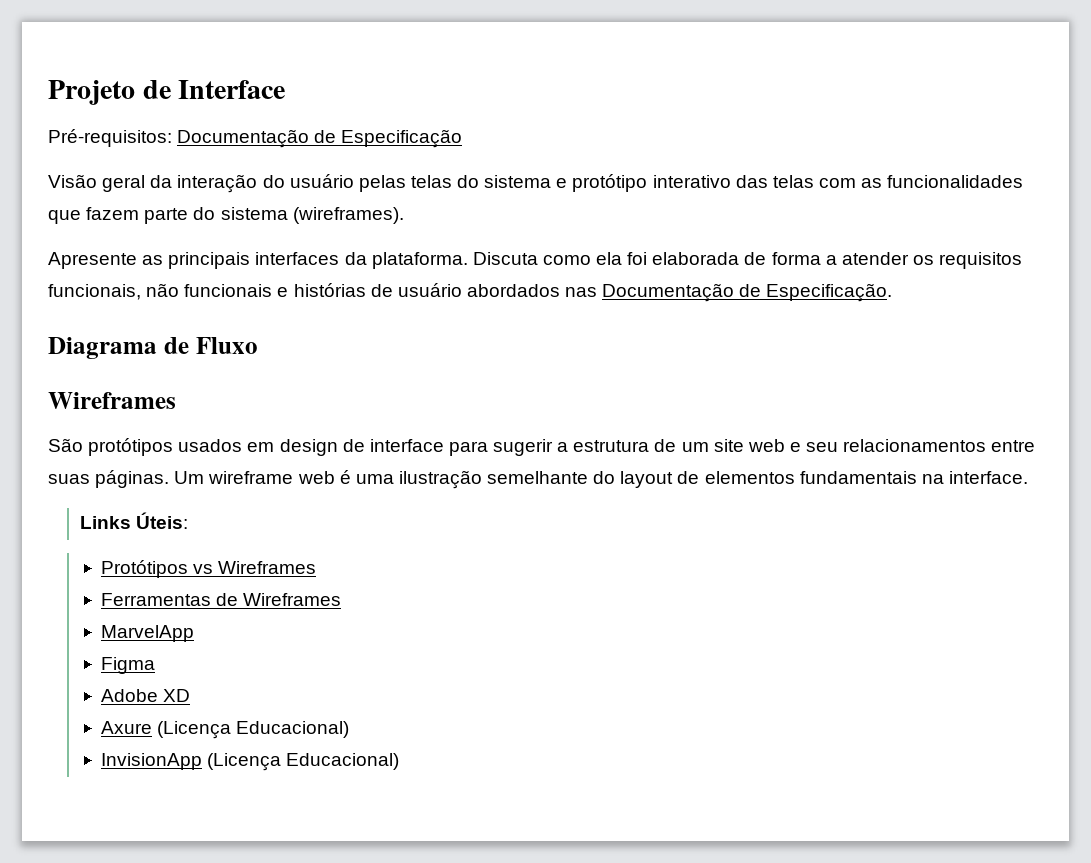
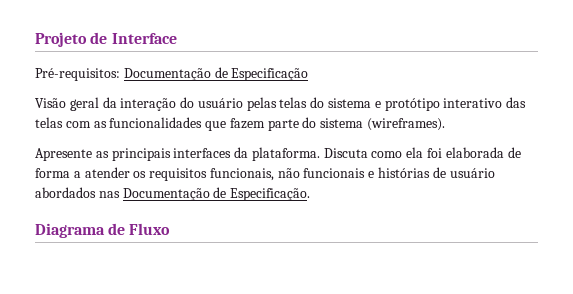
  Diagrama de Fluxo
- Wireframes
- São protótipos usados em design de interface para sugerir a estrutura de um site web e seu relacionamentos entre suas páginas. Um wireframe web é uma ilustração semelhante do layout de elementos fundamentais na interface.
- Links Úteis:
- Protótipos vs Wireframes
- Ferramentas de Wireframes
- MarvelApp
- Figma
- Adobe XD
- Axure (Licença Educacional)
- InvisionApp (Licença Educacional)

